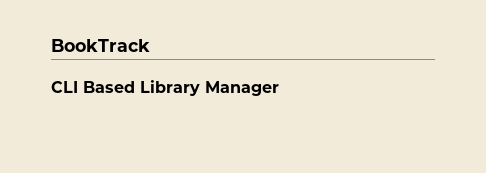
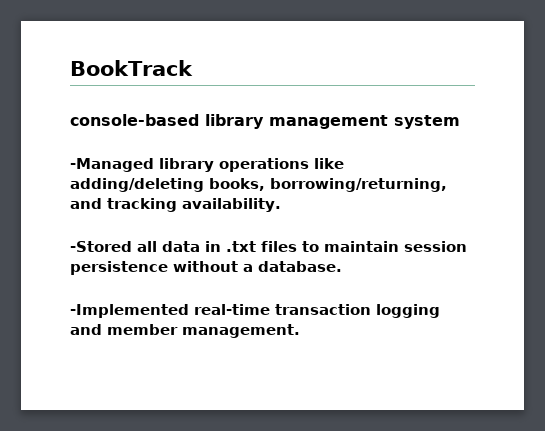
- CLI Based Library Manager
+ console-based library management system
+ -Managed library operations like adding/deleting books, borrowing/returning, and tracking availability.
+ -Stored all data in .txt files to maintain session persistence without a database.
+ -Implemented real-time transaction logging and member management.

